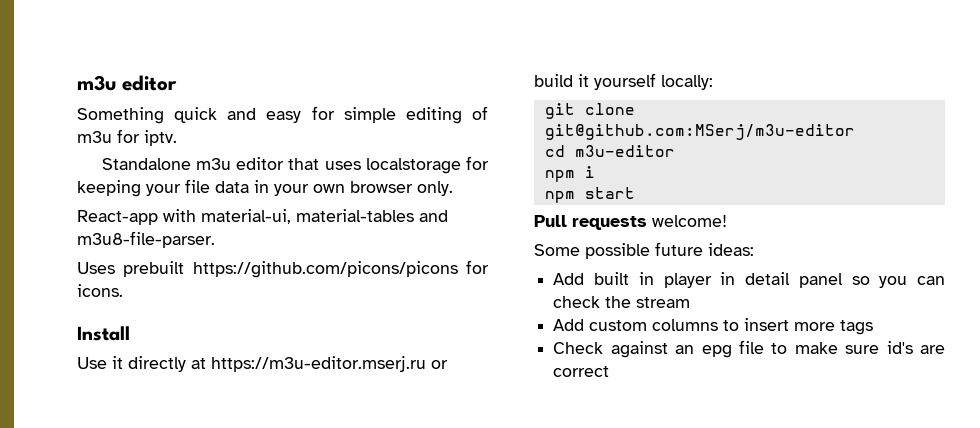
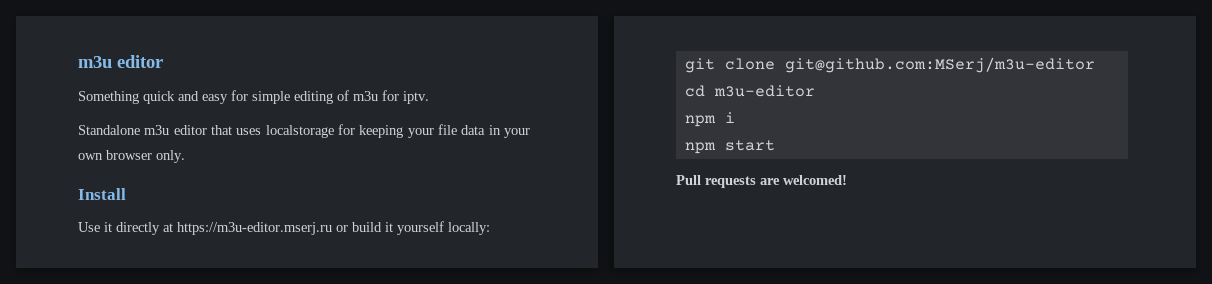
- React-app with material-ui, material-tables and m3u8-file-parser.
- Uses prebuilt https://github.com/picons/picons for icons.
- Pull requests welcome!
- Some possible future ideas:
- Add built in player in detail panel so you can check the stream
- Add custom columns to insert more tags
- Check against an epg file to make sure id's are correct
+ Pull requests are welcomed!

